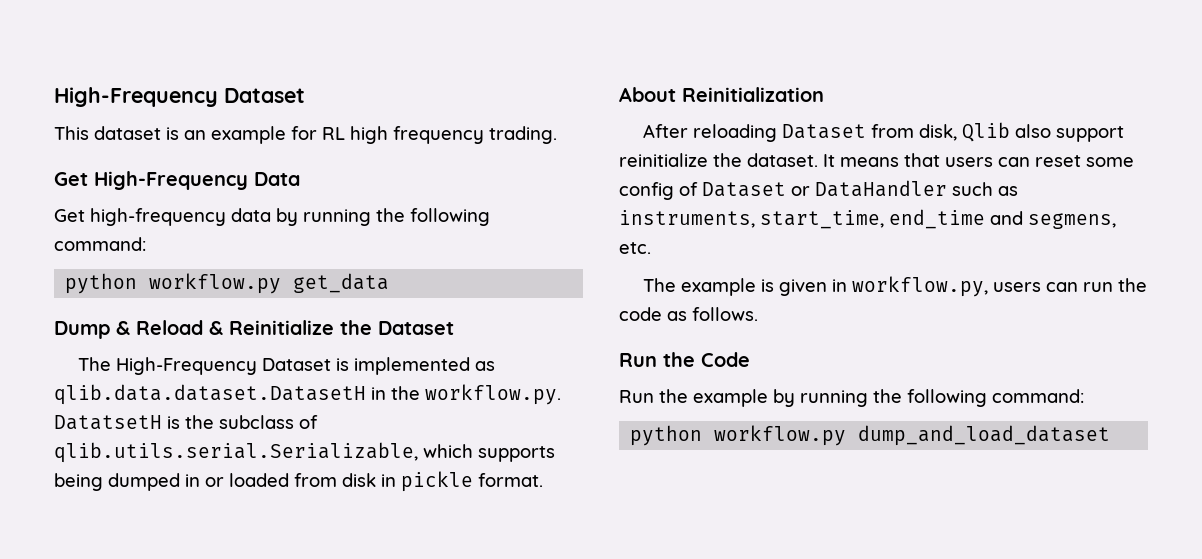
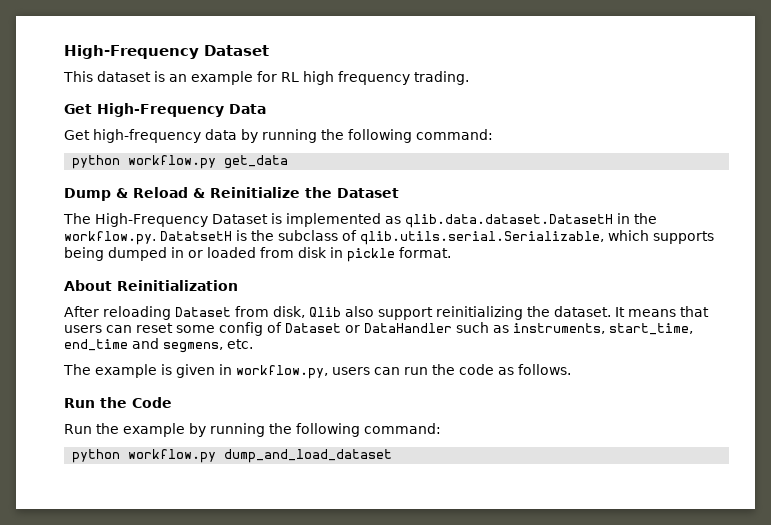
- After reloading Dataset from disk, Qlib also support reinitialize the dataset.
+ After reloading Dataset from disk, Qlib also support reinitializing the dataset.

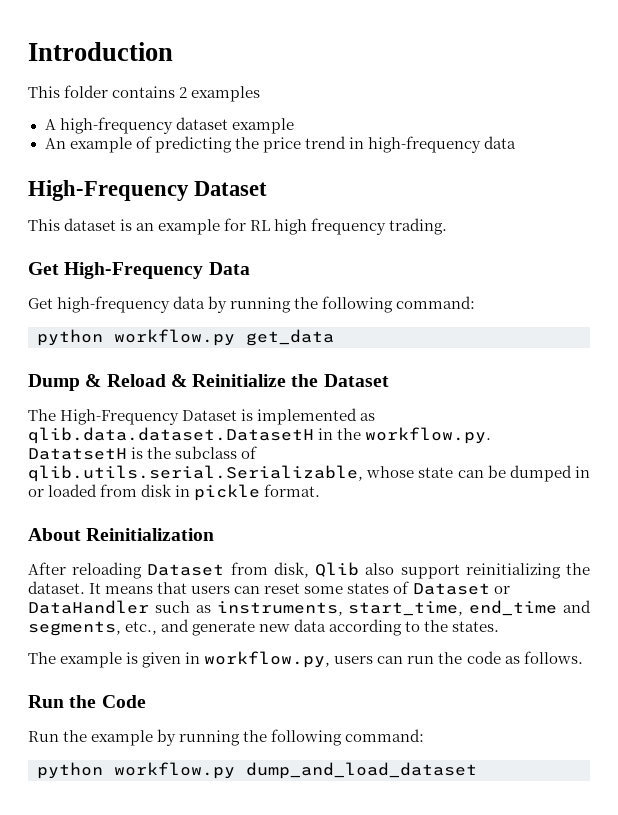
+ Introduction
+ This folder contains 2 examples
+ A high-frequency dataset example
+ An example of predicting the price trend in high-frequency data
- The High-Frequency Dataset is implemented as qlib.data.dataset.DatasetH in the workflow.py. DatatsetH is the subclass of qlib.utils.serial.Serializable, which supports being dumped in or loaded from disk in pickle format.
+ The High-Frequency Dataset is implemented as qlib.data.dataset.DatasetH in the workflow.py. DatatsetH is the subclass of qlib.utils.serial.Serializable, whose state can be dumped in or loaded from disk in pickle format.
- It means that users can reset some config of Dataset or DataHandler such as instruments, start_time, end_time and segmens, etc.
+ It means that users can reset some states of Dataset or DataHandler such as instruments, start_time, end_time and segments, etc., and generate new data according to the states.

